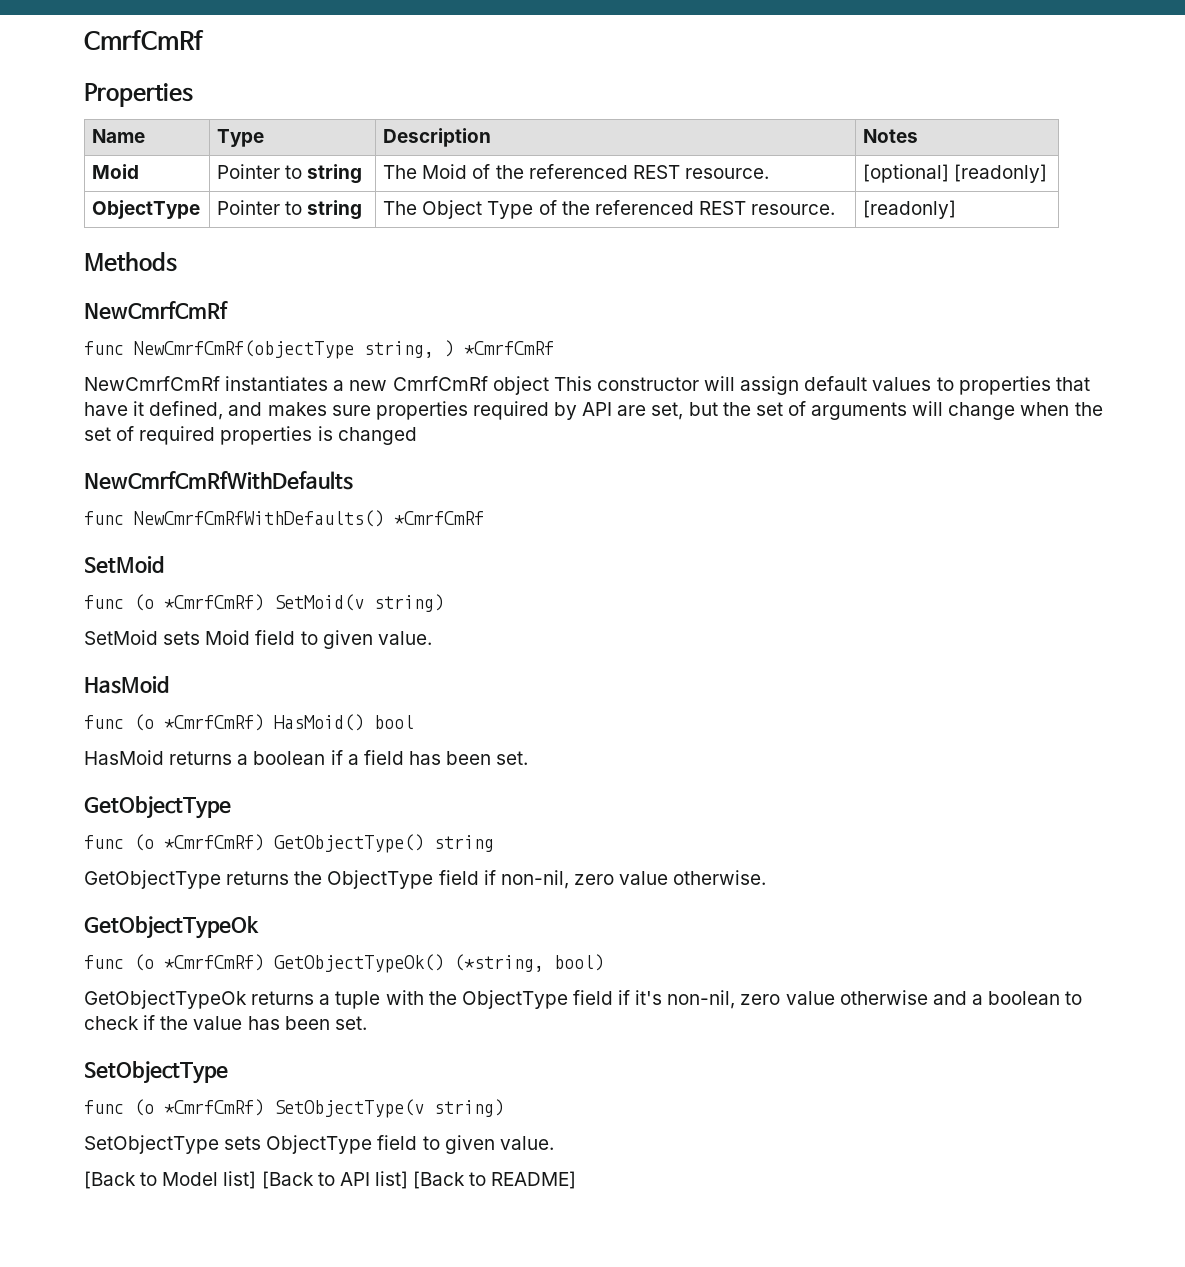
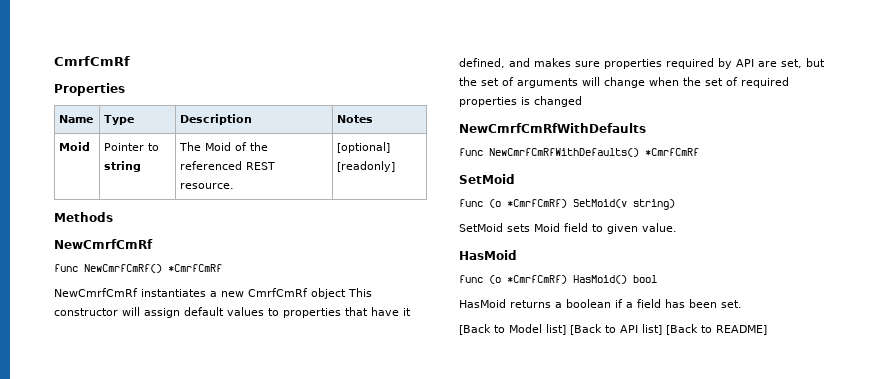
- ObjectType | Pointer to string | The Object Type of the referenced REST resource. | [readonly]
- func NewCmrfCmRf(objectType string, ) *CmrfCmRf
+ func NewCmrfCmRf() *CmrfCmRf
  HasMoid returns a boolean if a field has been set.
- GetObjectType
- func (o *CmrfCmRf) GetObjectType() string
- GetObjectType returns the ObjectType field if non-nil, zero value otherwise.
- GetObjectTypeOk
- func (o *CmrfCmRf) GetObjectTypeOk() (*string, bool)
- GetObjectTypeOk returns a tuple with the ObjectType field if it's non-nil, zero value otherwise and a boolean to check if the value has been set.
- SetObjectType
- func (o *CmrfCmRf) SetObjectType(v string)
- SetObjectType sets ObjectType field to given value.

